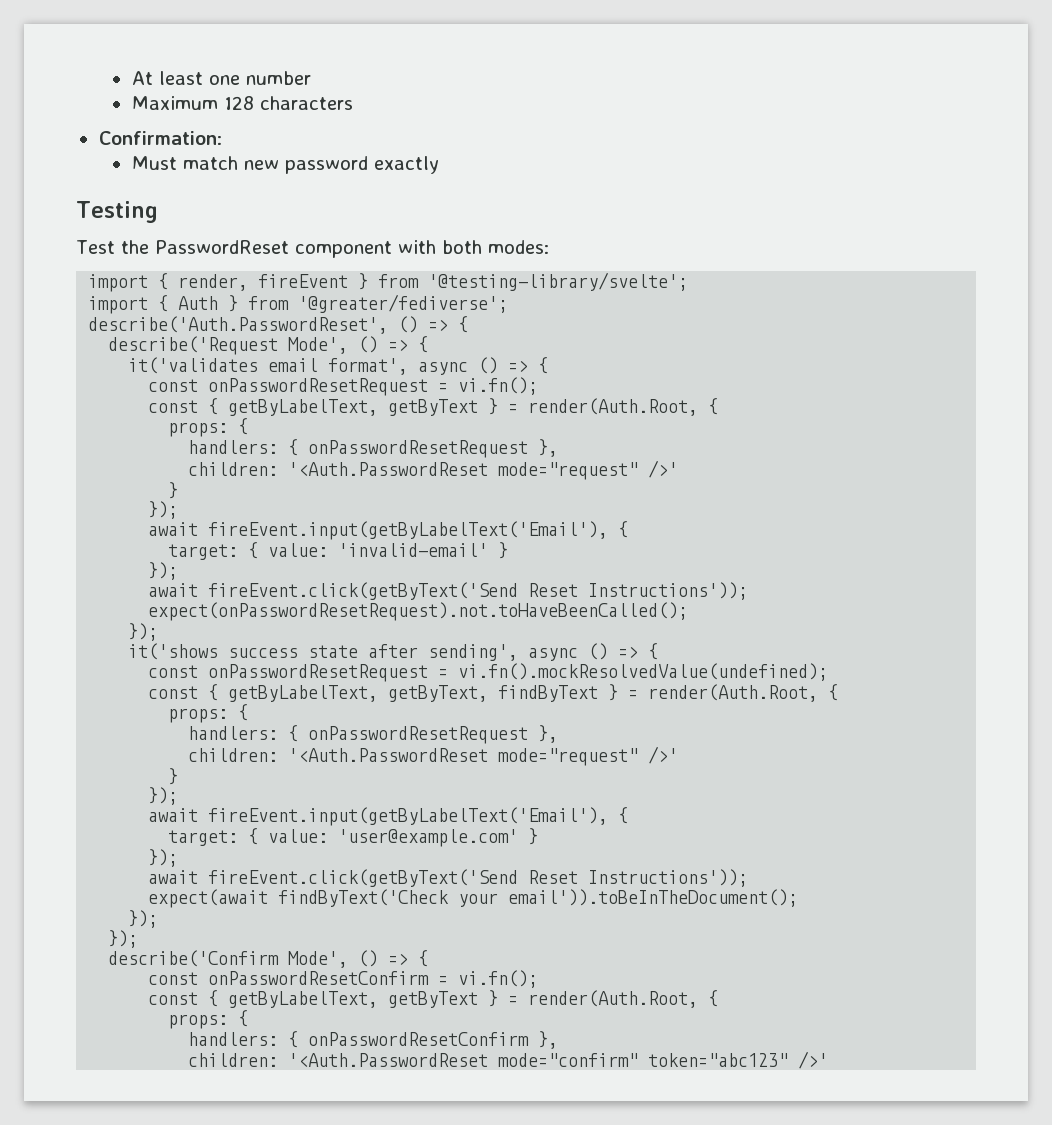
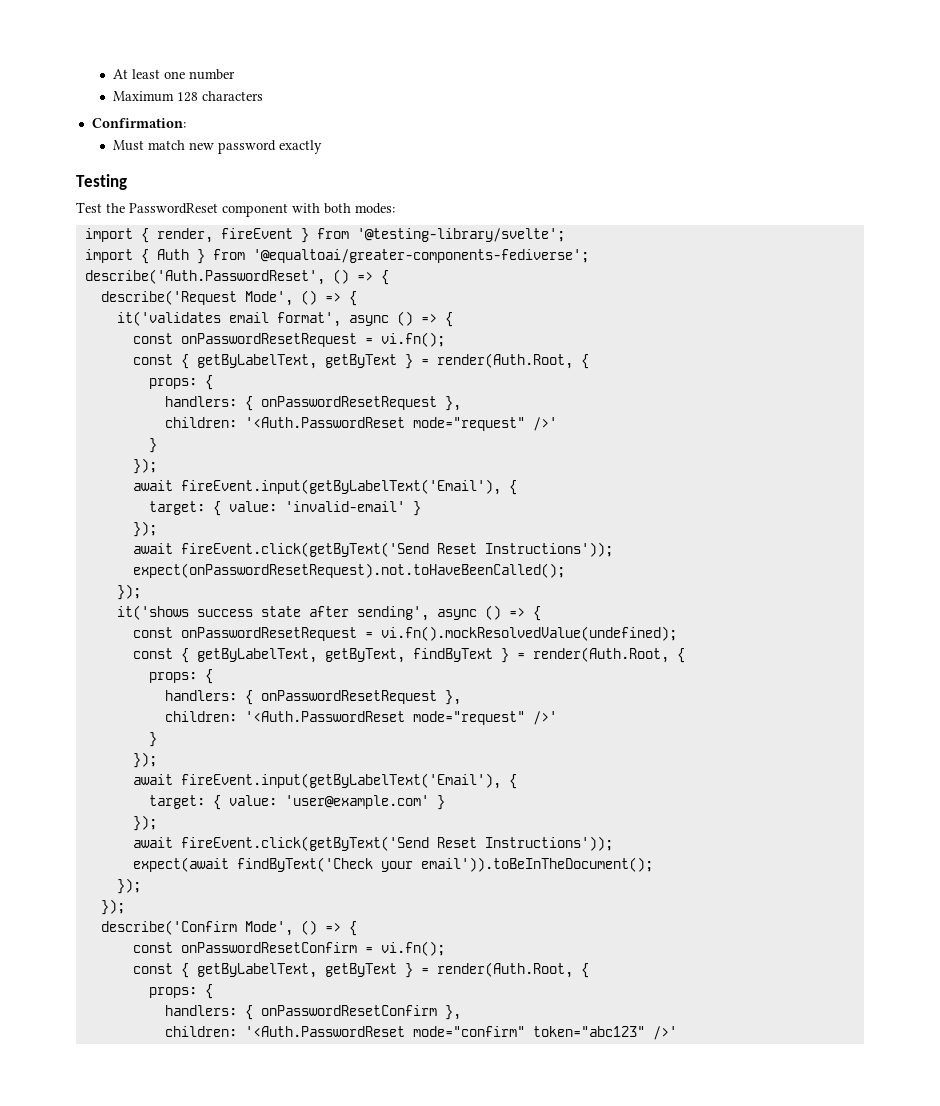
- import { Auth } from '@greater/fediverse';
+ import { Auth } from '@equaltoai/greater-components-fediverse';

